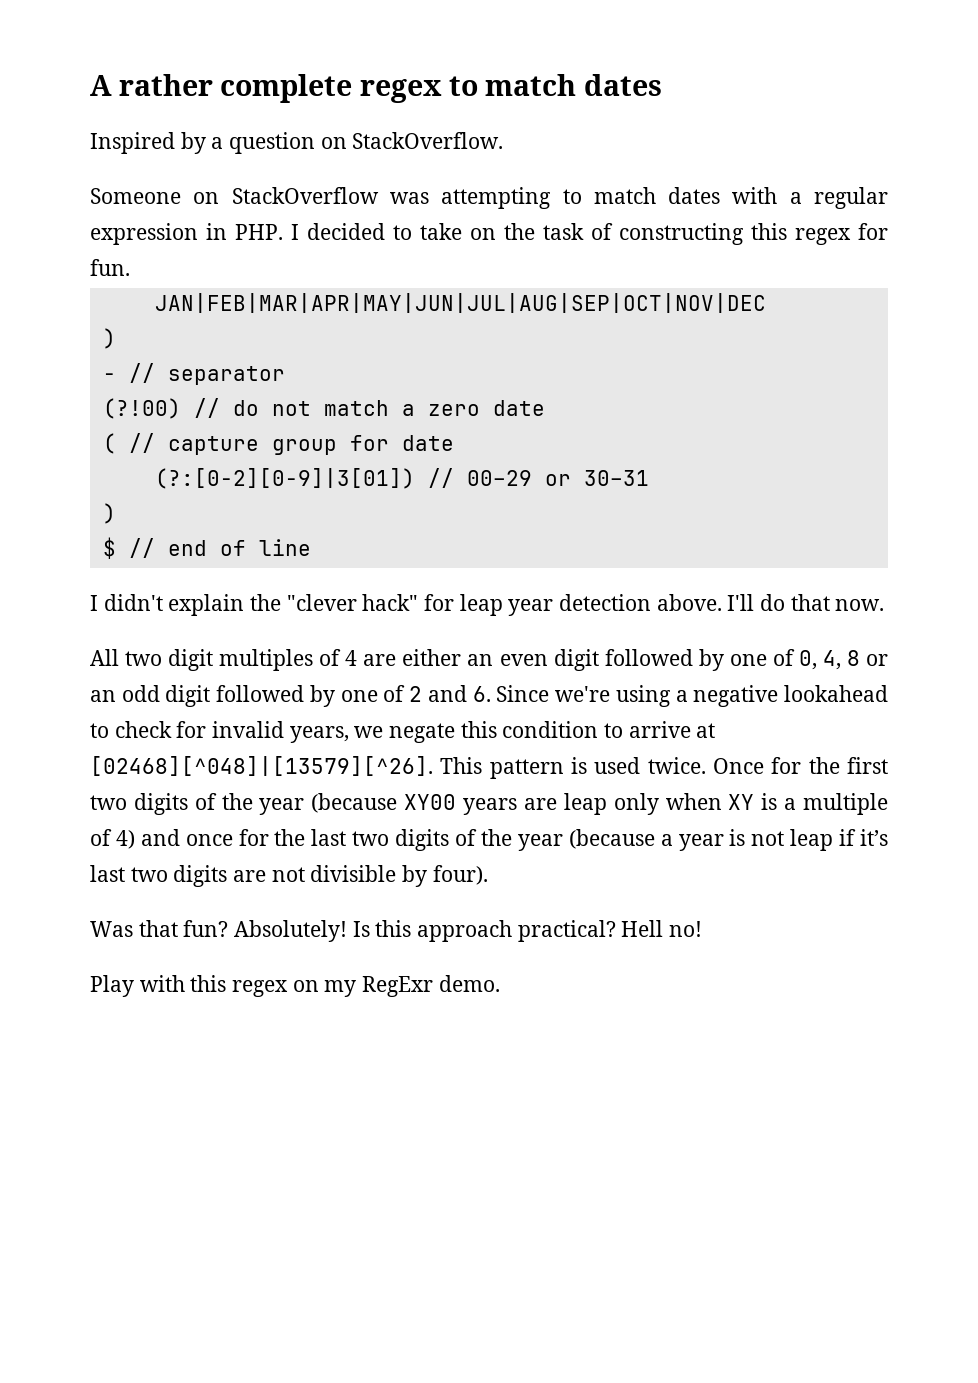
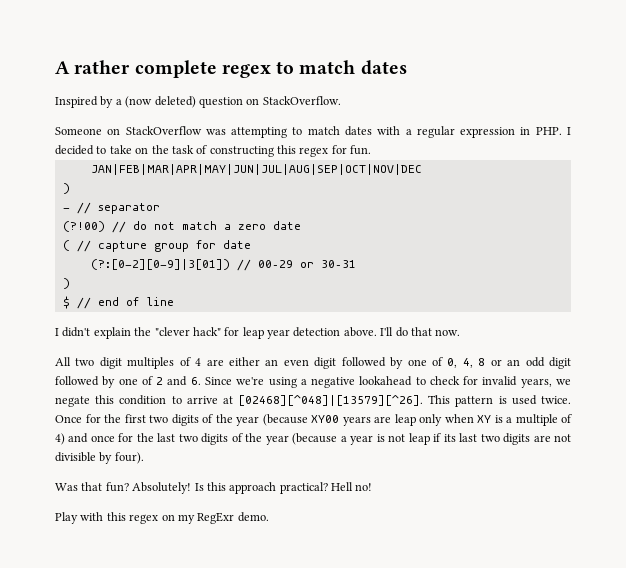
- Inspired by a question on StackOverflow.
+ Inspired by a (now deleted) question on StackOverflow.
- Once for the first two digits of the year (because XY00 years are leap only when XY is a multiple of 4) and once for the last two digits of the year (because a year is not leap if it’s last two digits are not divisible by four).
+ Once for the first two digits of the year (because XY00 years are leap only when XY is a multiple of 4) and once for the last two digits of the year (because a year is not leap if its last two digits are not divisible by four).

